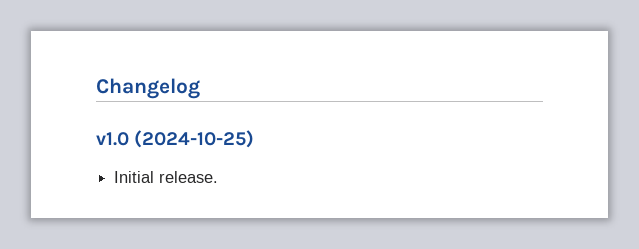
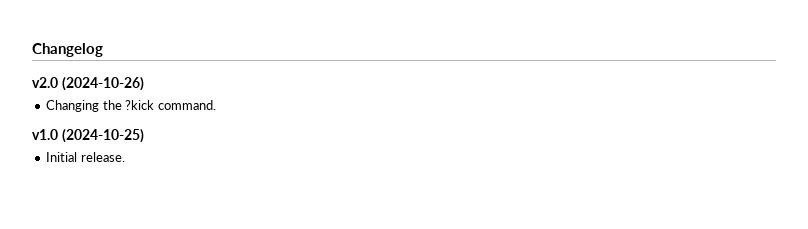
+ v2.0 (2024-10-26)
+ Changing the ?kick command.

